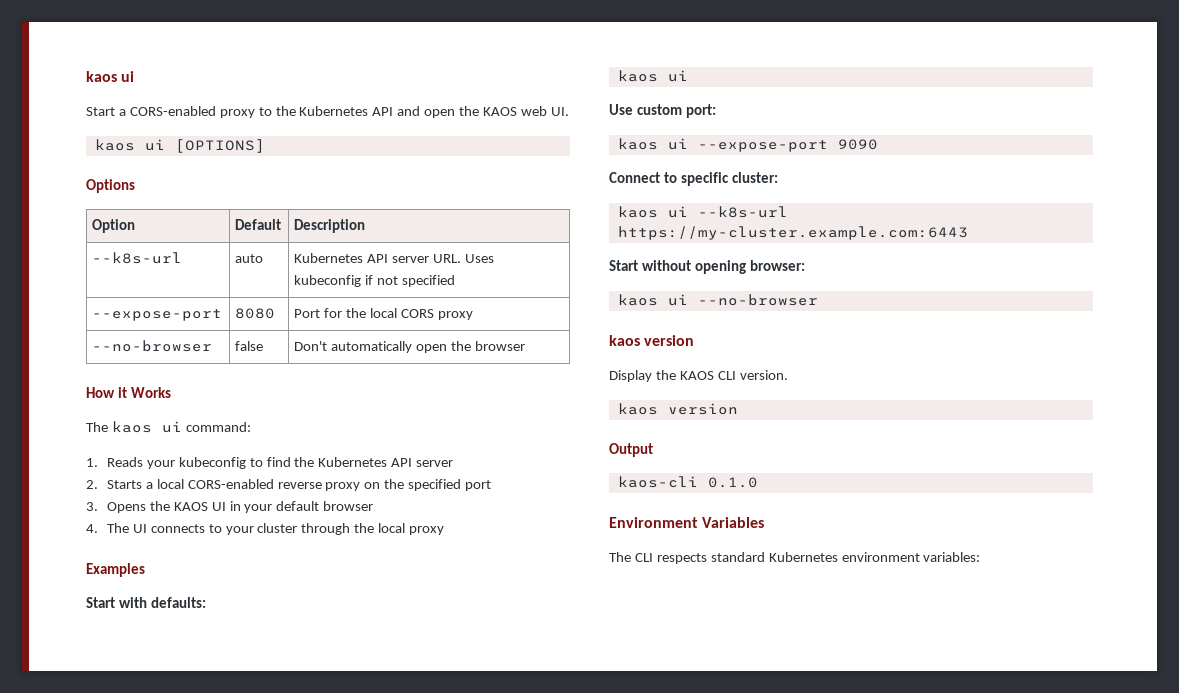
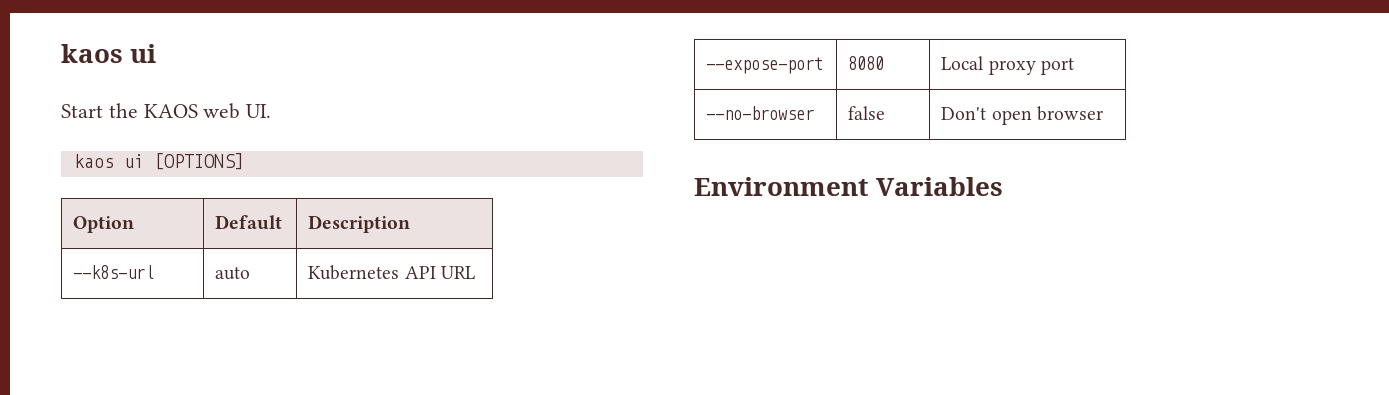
- Start a CORS-enabled proxy to the Kubernetes API and open the KAOS web UI.
+ Start the KAOS web UI.
- Options
- --k8s-url | auto | Kubernetes API server URL. Uses kubeconfig if not specified
- --expose-port | 8080 | Port for the local CORS proxy
+ --k8s-url | auto | Kubernetes API URL
+ --expose-port | 8080 | Local proxy port
- --no-browser | false | Don't automatically open the browser
- How it Works
- The kaos ui command:
- 1. Reads your kubeconfig to find the Kubernetes API server
- 2. Starts a local CORS-enabled reverse proxy on the specified port
- 3. Opens the KAOS UI in your default browser
- 4. The UI connects to your cluster through the local proxy
- Examples
- Start with defaults:
- kaos ui
- Use custom port:
- kaos ui --expose-port 9090
- Connect to specific cluster:
- kaos ui --k8s-url https://my-cluster.example.com:6443
- Start without opening browser:
- kaos ui --no-browser
- kaos version
- Display the KAOS CLI version.
- kaos version
- Output
- kaos-cli 0.1.0
+ --no-browser | false | Don't open browser
  Environment Variables
- The CLI respects standard Kubernetes environment variables:

